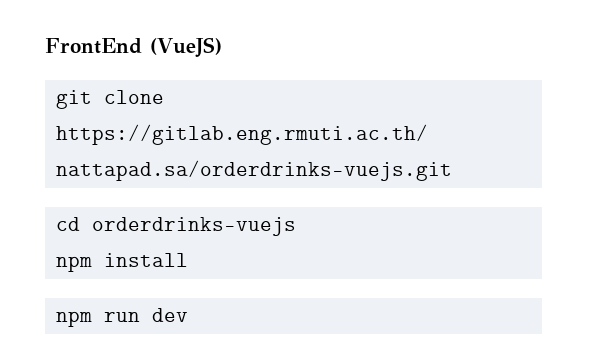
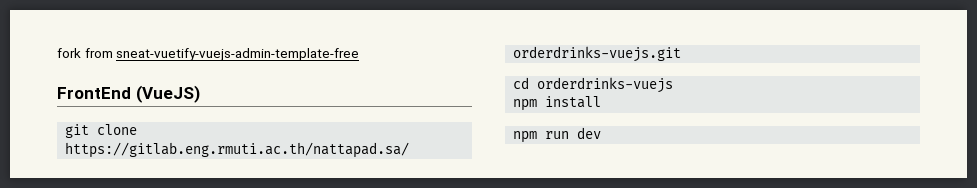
+ fork from sneat-vuetify-vuejs-admin-template-free

